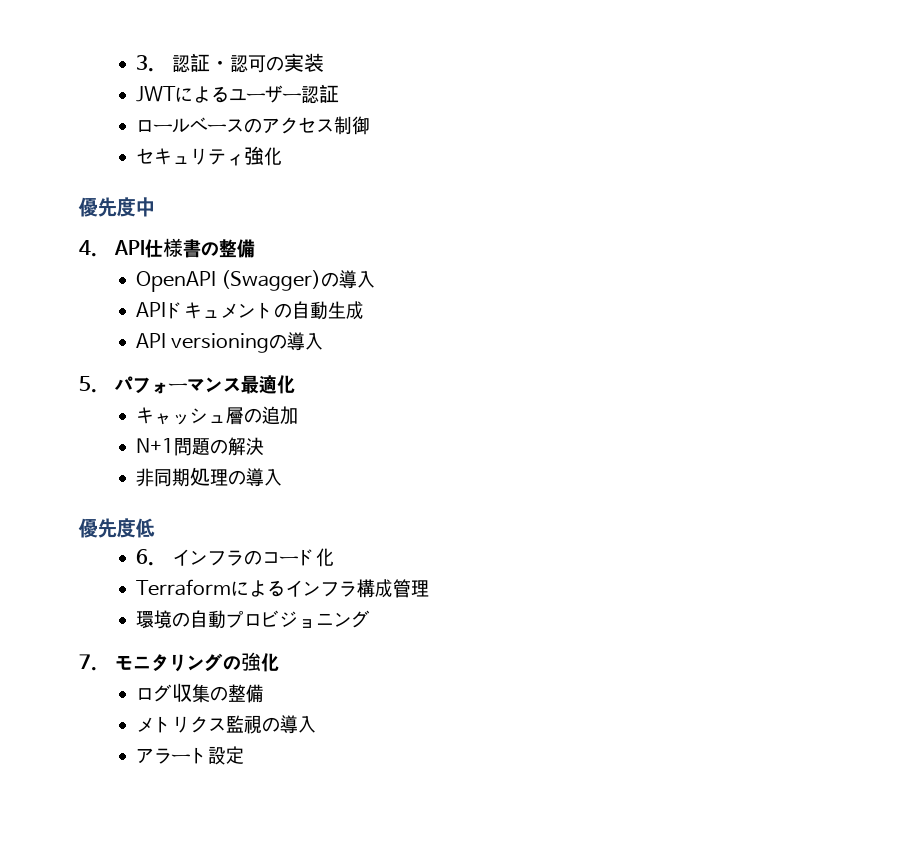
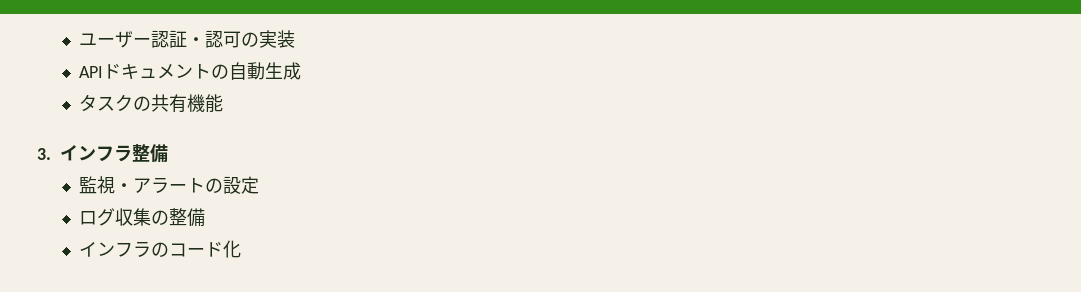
- 3.認証・認可の実装
+ ユーザー認証・認可の実装
- JWTによるユーザー認証
- ロールベースのアクセス制御
- セキュリティ強化
- 優先度中
- 4. API仕様書の整備
- OpenAPI (Swagger)の導入
- API versioningの導入
- 5.パフォーマンス最適化
- キャッシュ層の追加
- N+1問題の解決
- 非同期処理の導入
- 優先度低
- 6.インフラのコード化
+ タスクの共有機能
+ 3.インフラ整備
+ 監視・アラートの設定
+ ログ収集の整備
+ インフラのコード化
- Terraformによるインフラ構成管理
- 環境の自動プロビジョニング
- 7.モニタリングの強化
- ログ収集の整備
- メトリクス監視の導入
- アラート設定

